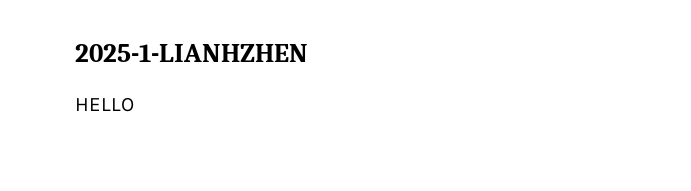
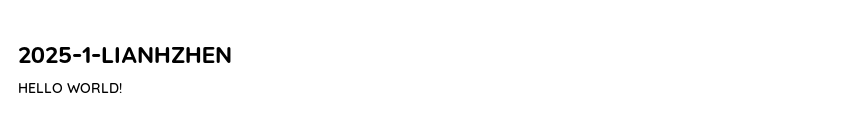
- HELLO
+ HELLO WORLD!

